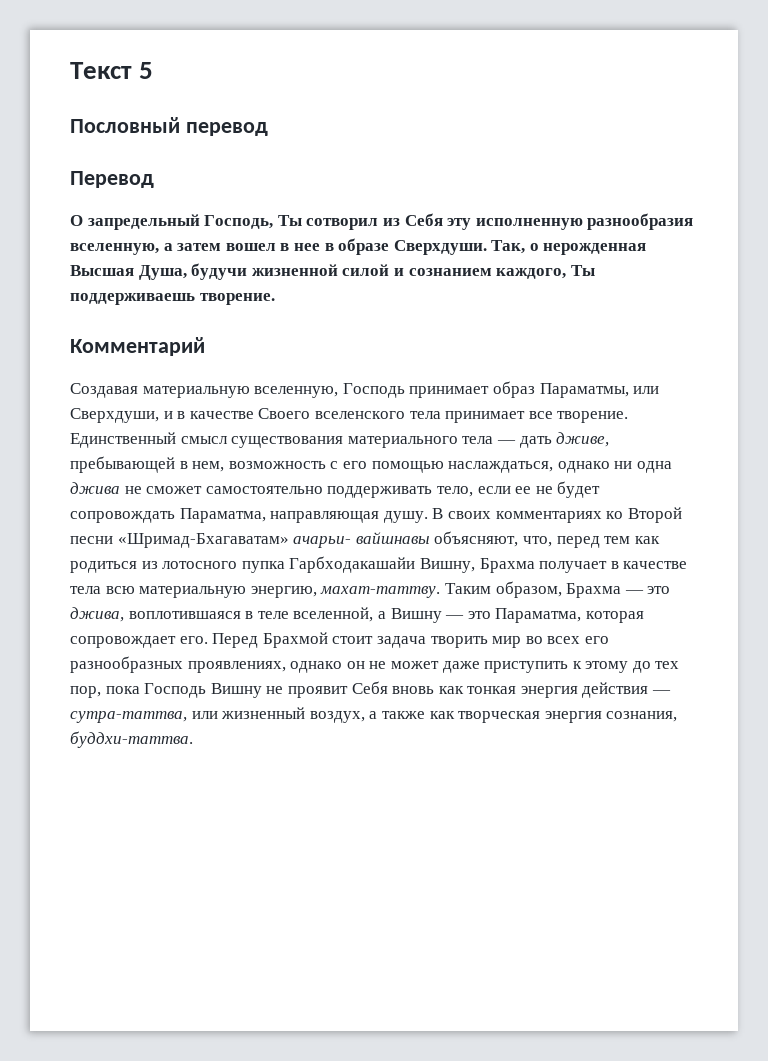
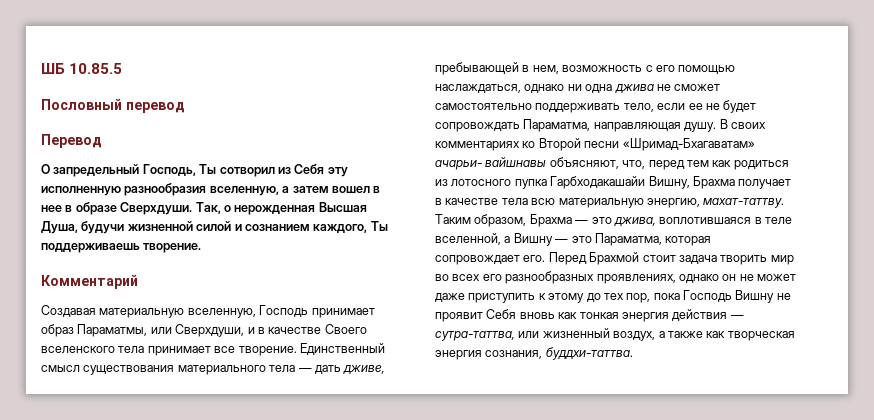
- Текст 5
+ ШБ 10.85.5

